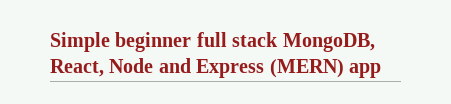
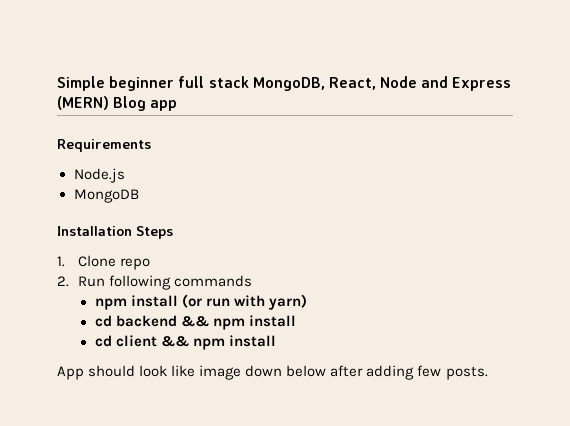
- Simple beginner full stack MongoDB, React, Node and Express (MERN) app
+ Simple beginner full stack MongoDB, React, Node and Express (MERN) Blog app
+ Requirements
+ Node.js
+ MongoDB
+ Installation Steps
+ 1. Clone repo
+ 2. Run following commands
+ npm install (or run with yarn)
+ cd backend && npm install
+ cd client && npm install
+ App should look like image down below after adding few posts.

